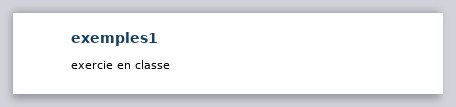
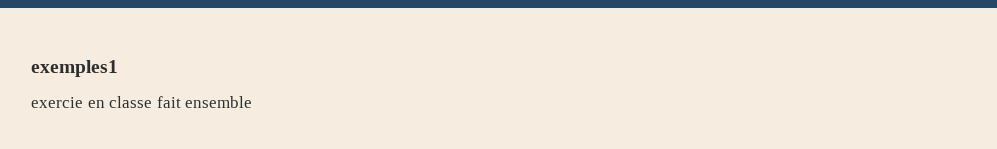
- exercie en classe
+ exercie en classe fait ensemble

